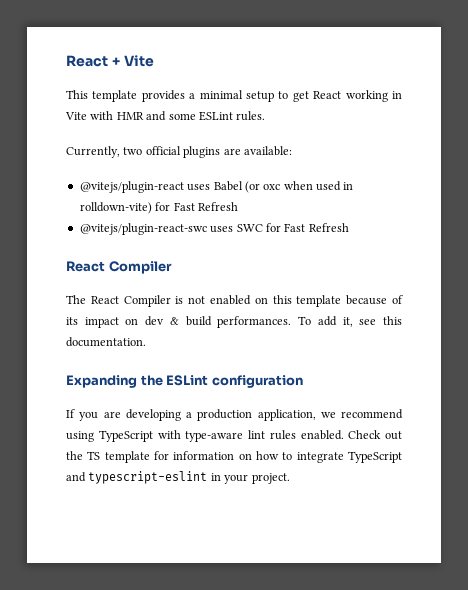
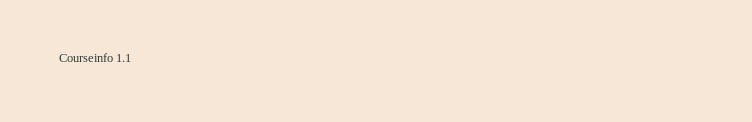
- React + Vite
- This template provides a minimal setup to get React working in Vite with HMR and some ESLint rules.
- Currently, two official plugins are available:
- @vitejs/plugin-react uses Babel (or oxc when used in rolldown-vite) for Fast Refresh
- @vitejs/plugin-react-swc uses SWC for Fast Refresh
- React Compiler
- The React Compiler is not enabled on this template because of its impact on dev & build performances. To add it, see this documentation.
- Expanding the ESLint configuration
- If you are developing a production application, we recommend using TypeScript with type-aware lint rules enabled. Check out the TS template for information on how to integrate TypeScript and typescript-eslint in your project.
+ Courseinfo 1.1

